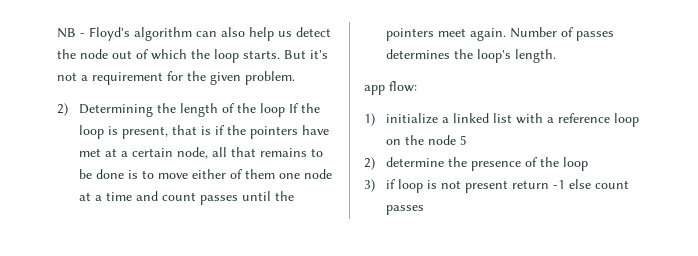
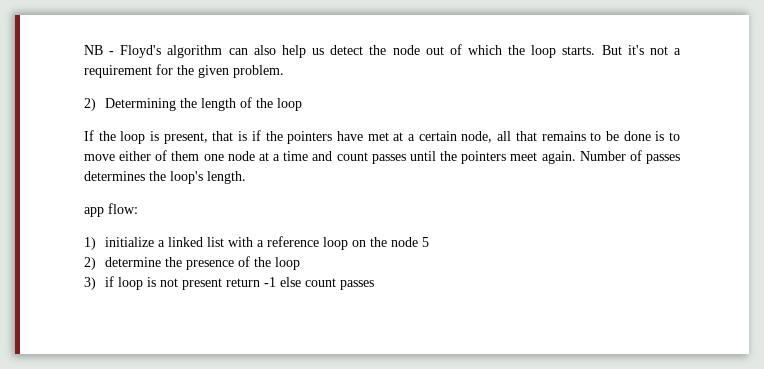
- 2) Determining the length of the loop If the loop is present, that is if the pointers have met at a certain node, all that remains to be done is to move either of them one node at a time and count passes until the pointers meet again.
+ 2) Determining the length of the loop
+ If the loop is present, that is if the pointers have met at a certain node, all that remains to be done is to move either of them one node at a time and count passes until the pointers meet again.

